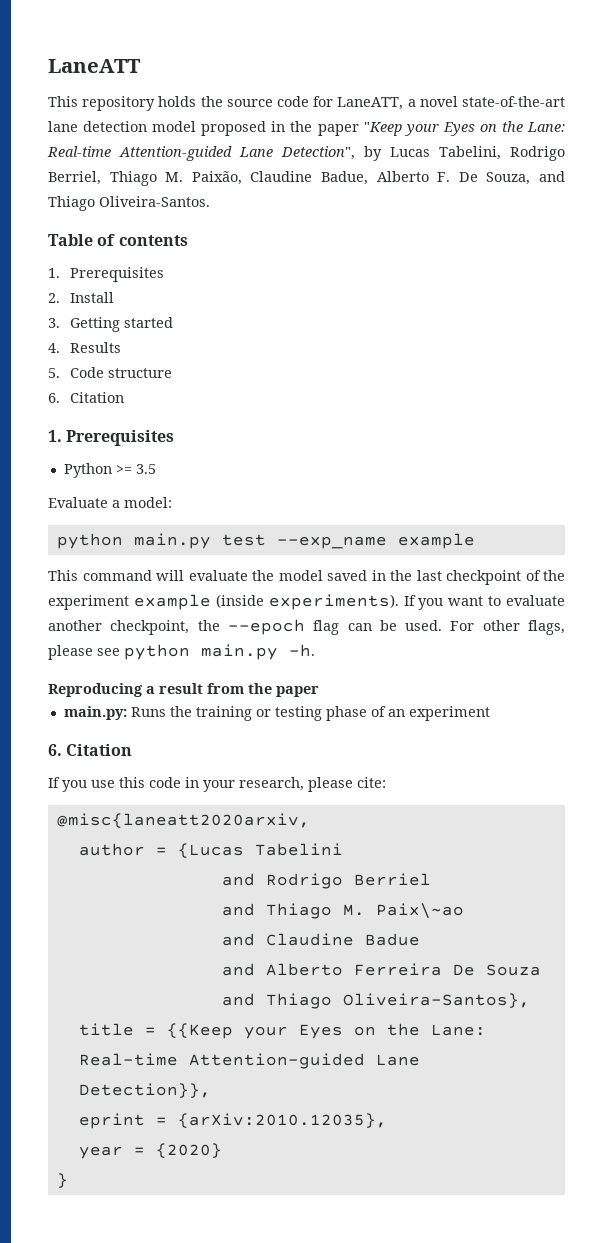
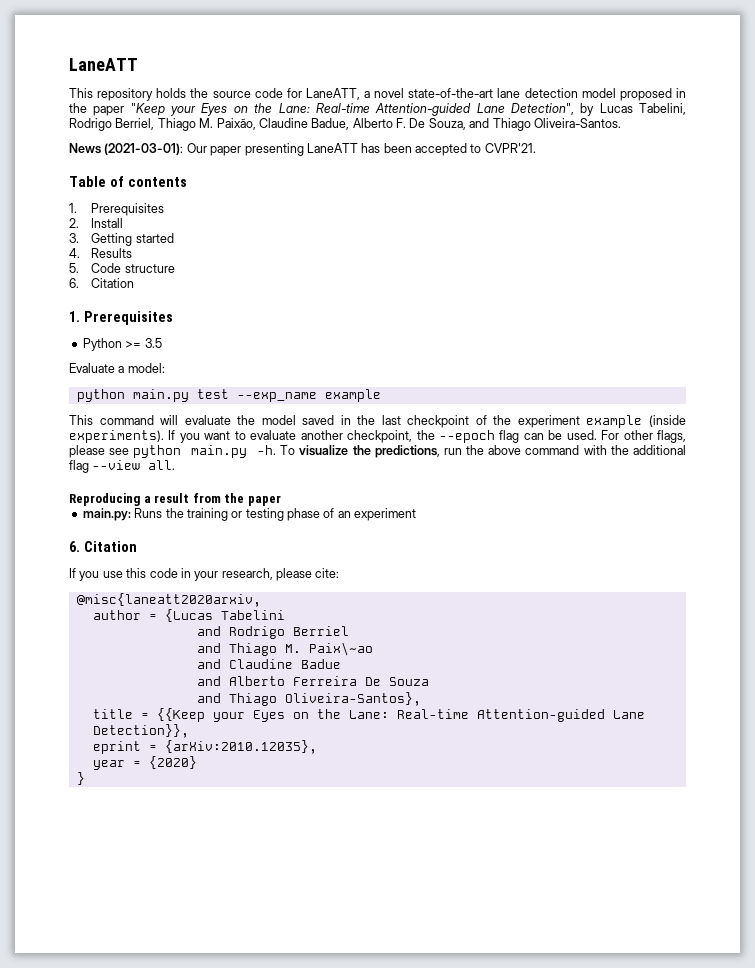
+ News (2021-03-01): Our paper presenting LaneATT has been accepted to CVPR'21.
+ To visualize the predictions, run the above command with the additional flag --view all.

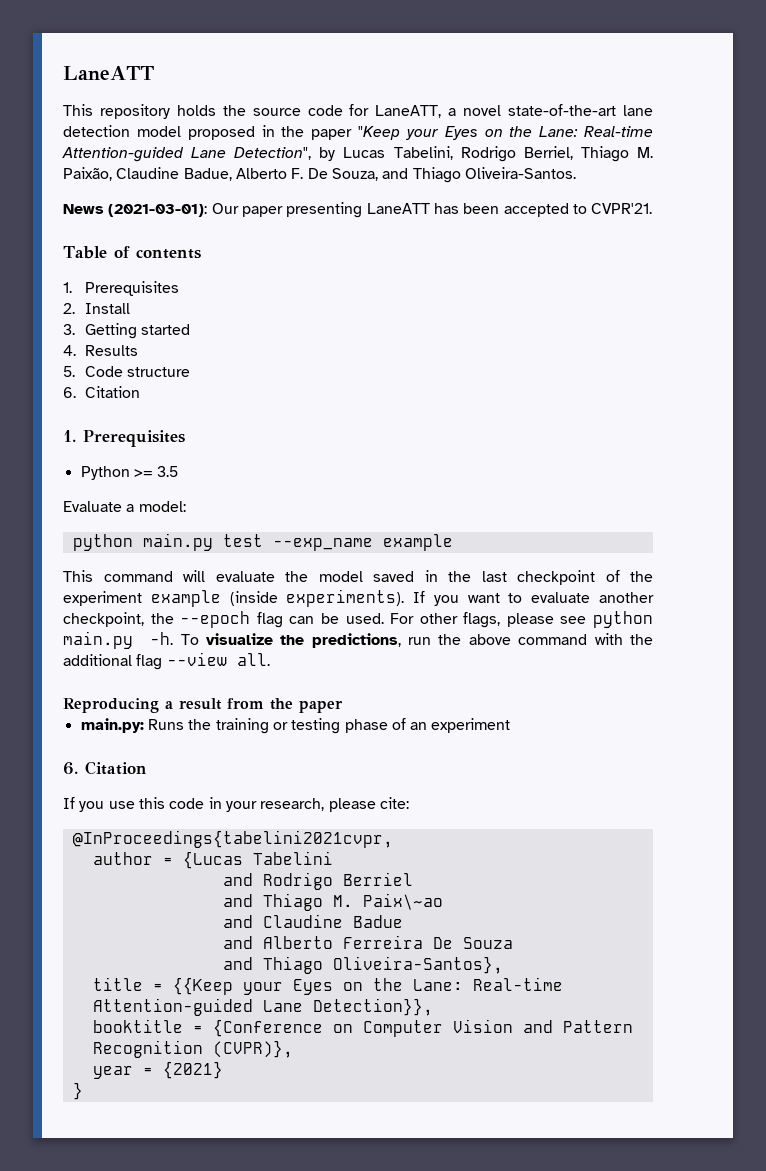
- @misc{laneatt2020arxiv,
+ @InProceedings{tabelini2021cvpr,
- eprint = {arXiv:2010.12035},
+ booktitle = {Conference on Computer Vision and Pattern Recognition (CVPR)},
- year = {2020}
+ year = {2021}

